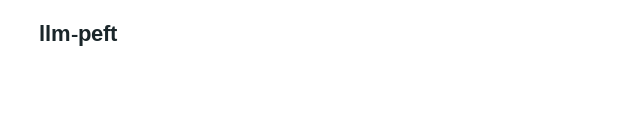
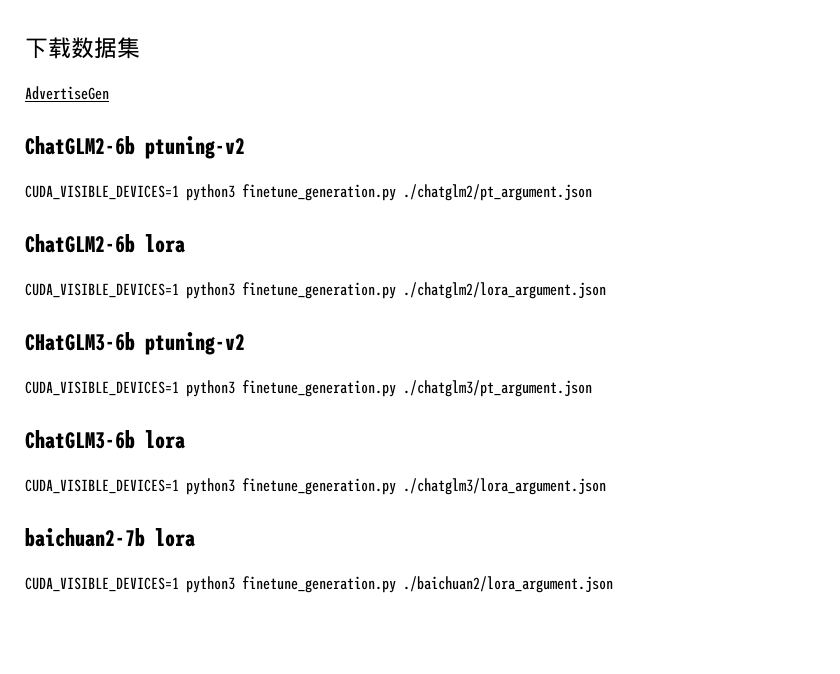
- llm-peft
+ 下载数据集
+ AdvertiseGen
+ ChatGLM2-6b ptuning-v2
+ CUDA_VISIBLE_DEVICES=1 python3 finetune_generation.py ./chatglm2/pt_argument.json
+ ChatGLM2-6b lora
+ CUDA_VISIBLE_DEVICES=1 python3 finetune_generation.py ./chatglm2/lora_argument.json
+ CHatGLM3-6b ptuning-v2
+ CUDA_VISIBLE_DEVICES=1 python3 finetune_generation.py ./chatglm3/pt_argument.json
+ ChatGLM3-6b lora
+ CUDA_VISIBLE_DEVICES=1 python3 finetune_generation.py ./chatglm3/lora_argument.json
+ baichuan2-7b lora
+ CUDA_VISIBLE_DEVICES=1 python3 finetune_generation.py ./baichuan2/lora_argument.json

